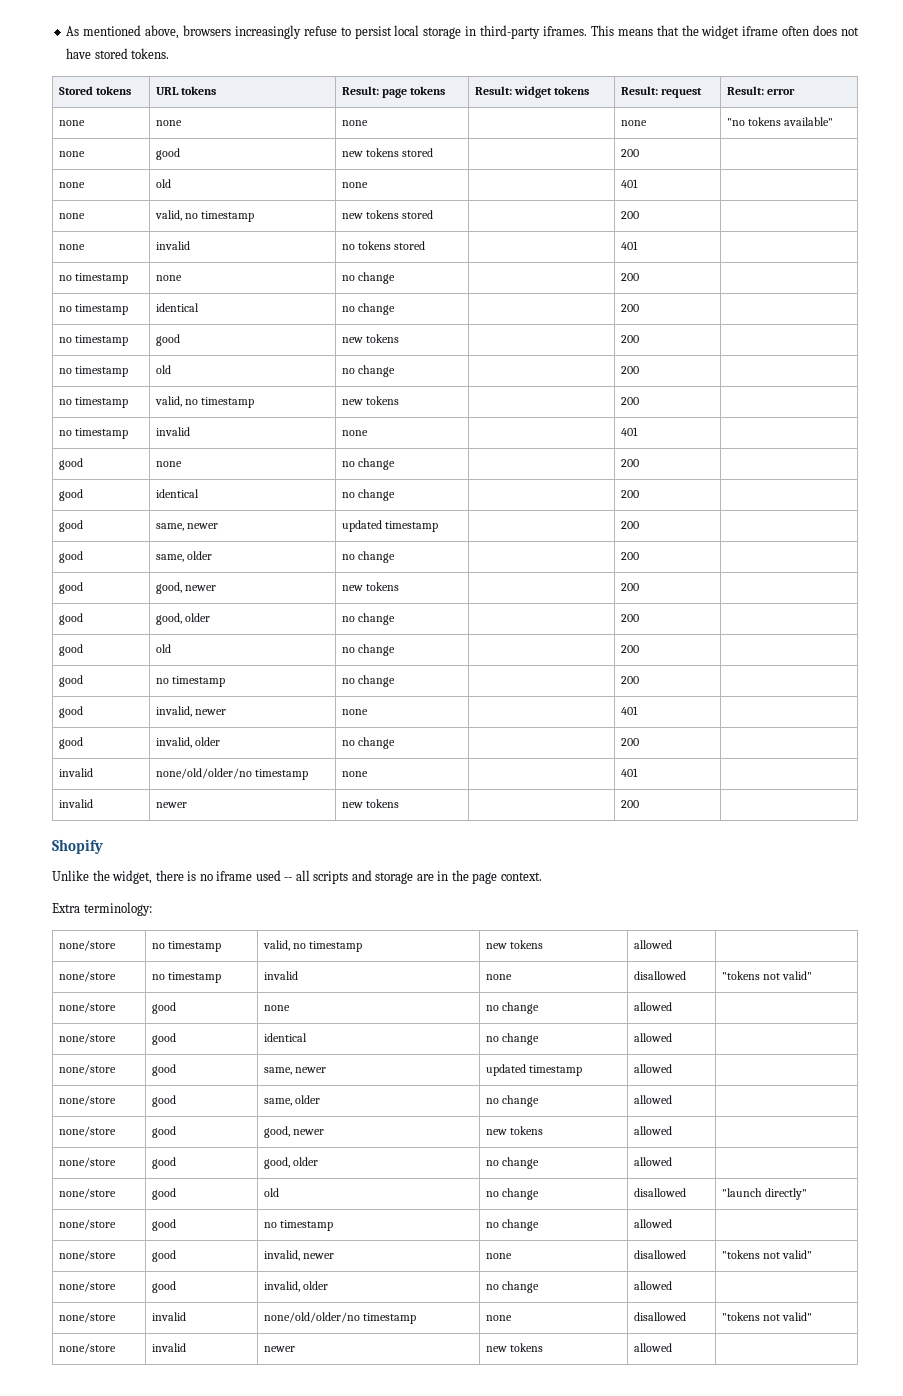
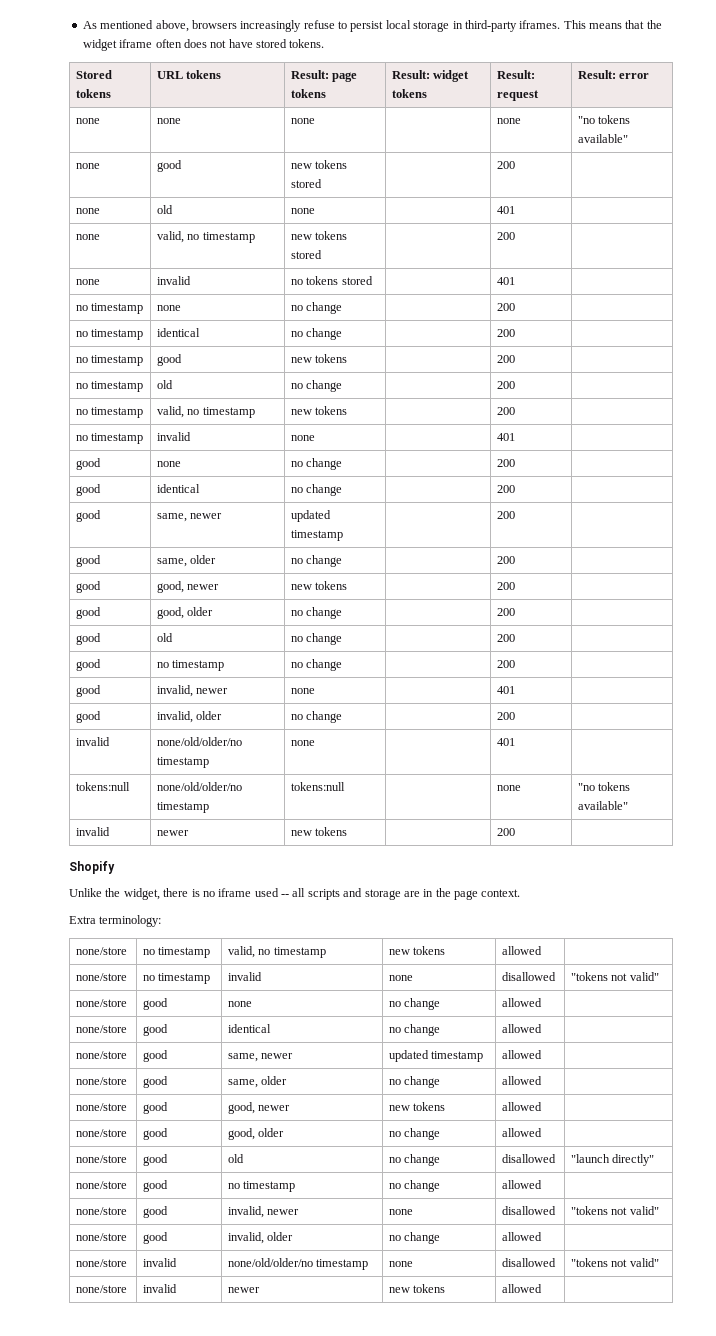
+ tokens:null | none/old/older/no timestamp | tokens:null | | none | "no tokens available"

